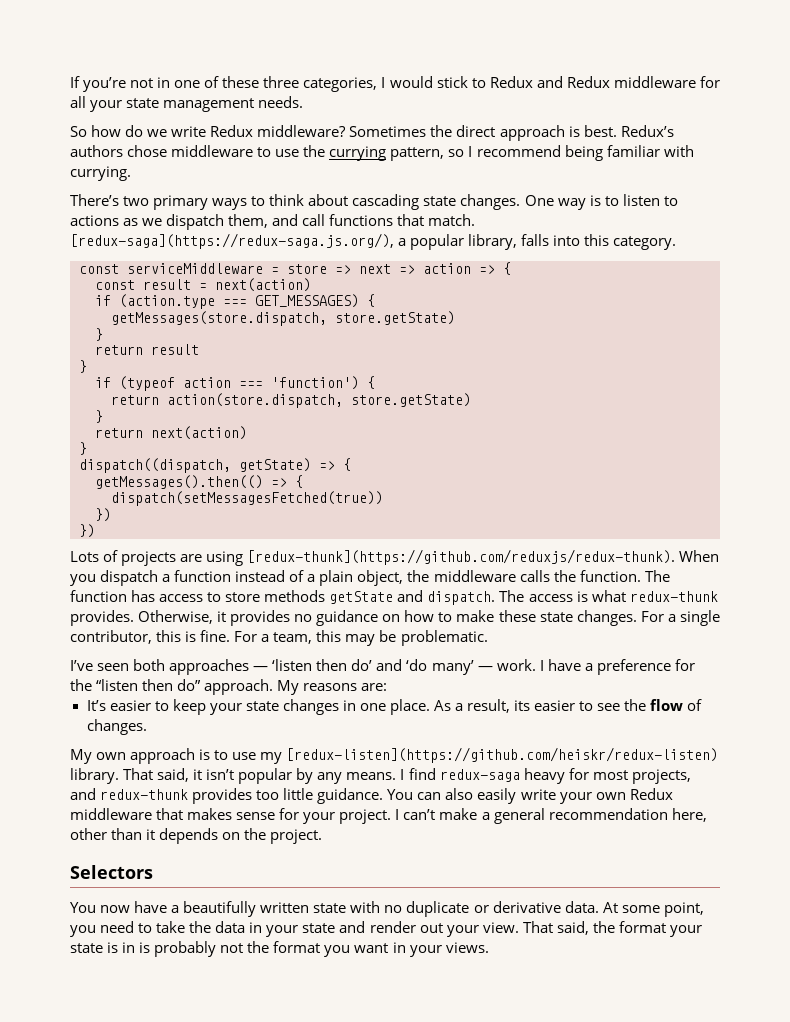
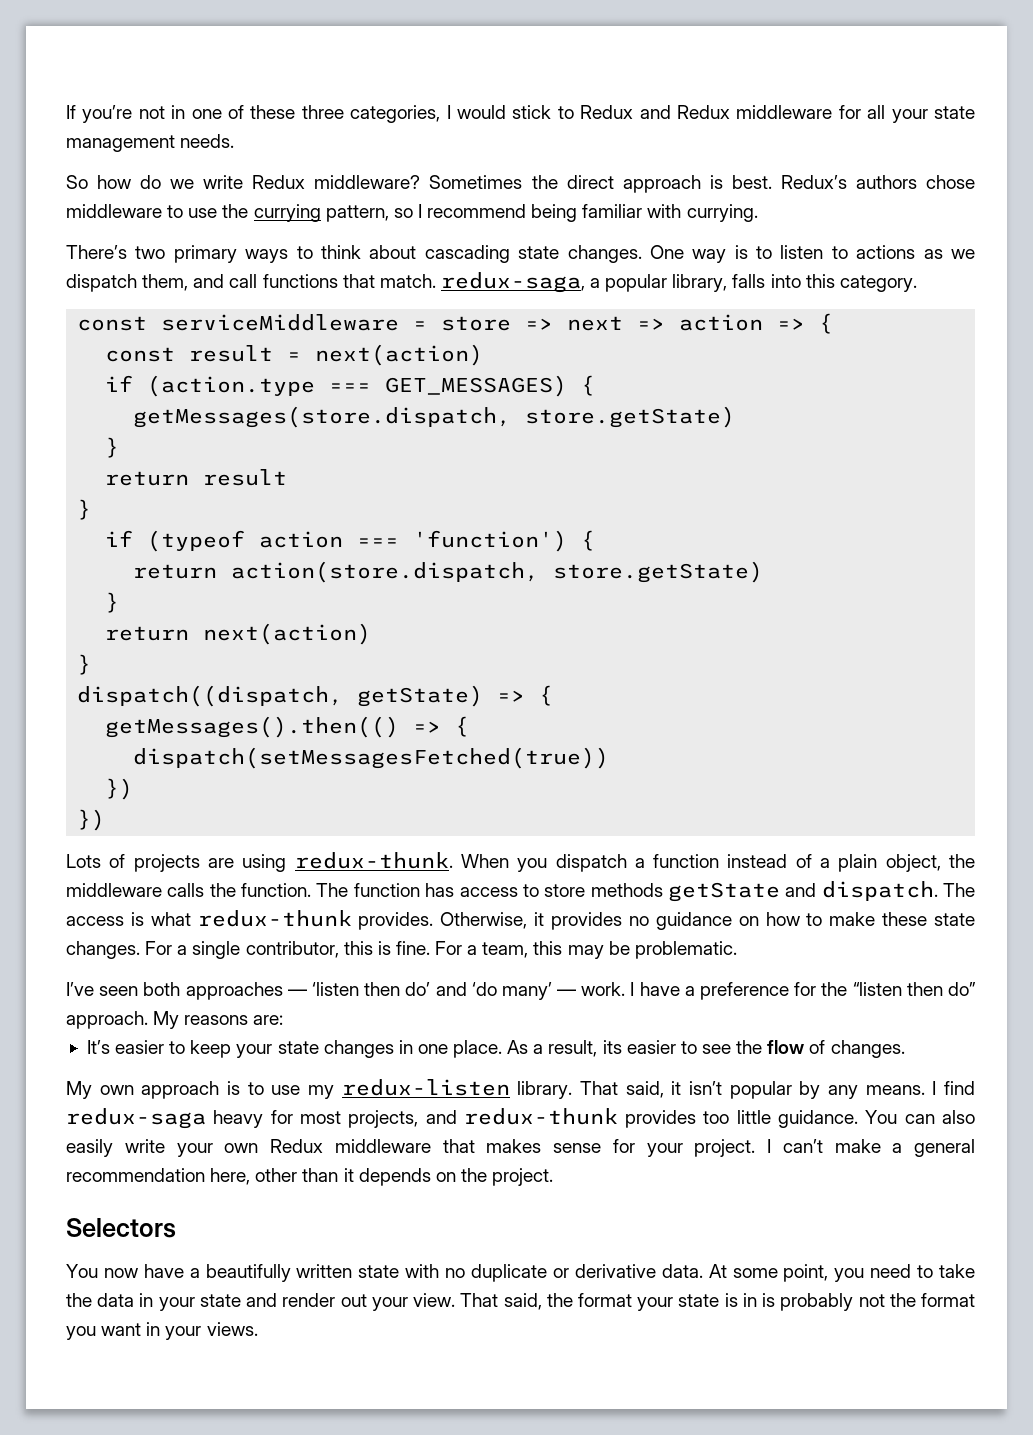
- One way is to listen to actions as we dispatch them, and call functions that match. [redux-saga](https://redux-saga.js.org/), a popular library, falls into this category.
+ One way is to listen to actions as we dispatch them, and call functions that match. redux-saga, a popular library, falls into this category.
- Lots of projects are using [redux-thunk](https://github.com/reduxjs/redux-thunk). When you dispatch a function instead of a plain object, the middleware calls the function.
+ Lots of projects are using redux-thunk. When you dispatch a function instead of a plain object, the middleware calls the function.
- My own approach is to use my [redux-listen](https://github.com/heiskr/redux-listen) library.
+ My own approach is to use my redux-listen library.

